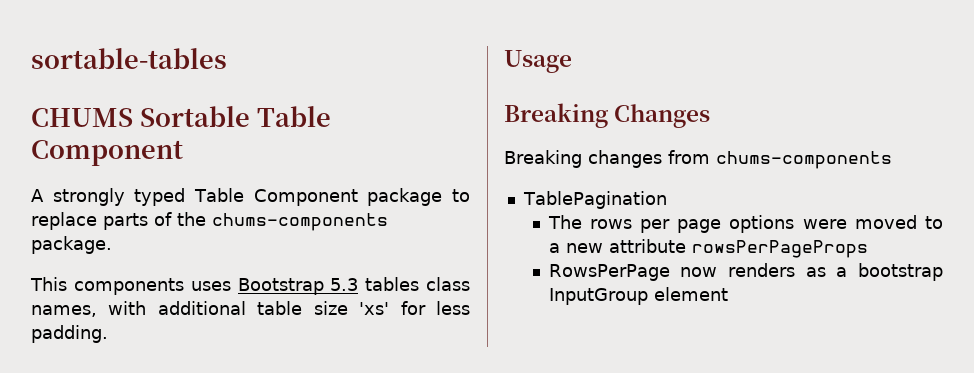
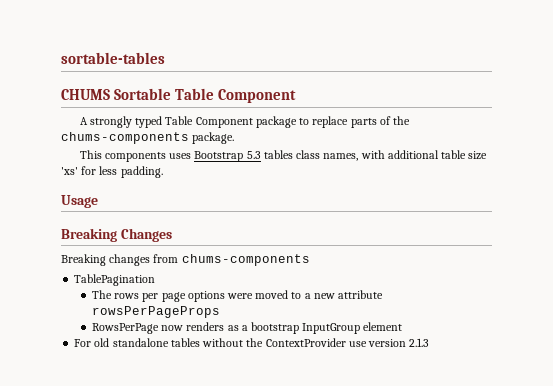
+ For old standalone tables without the ContextProvider use version 2.1.3

